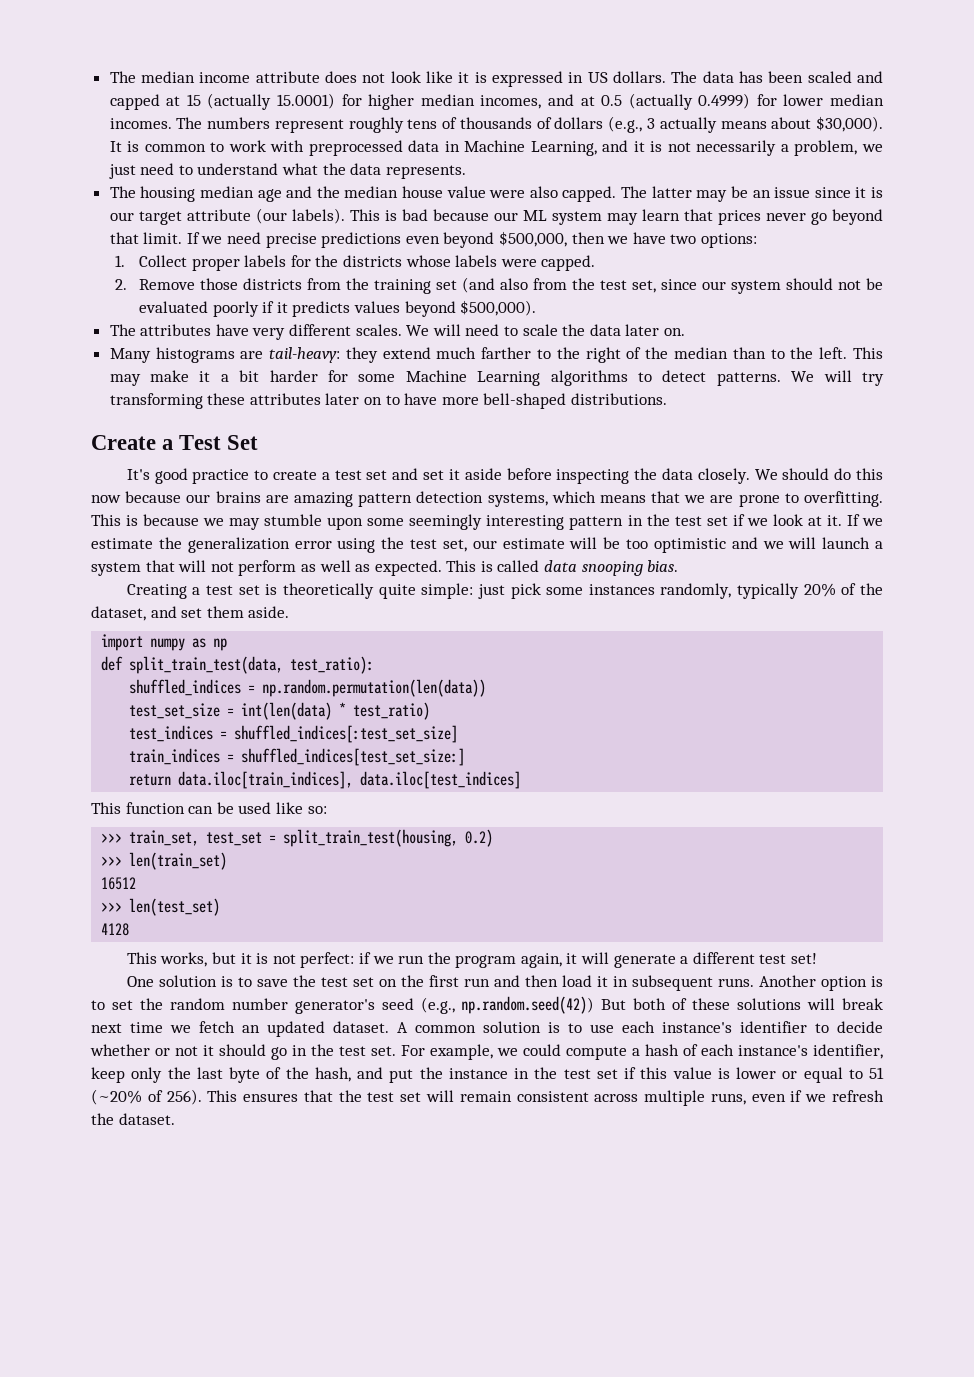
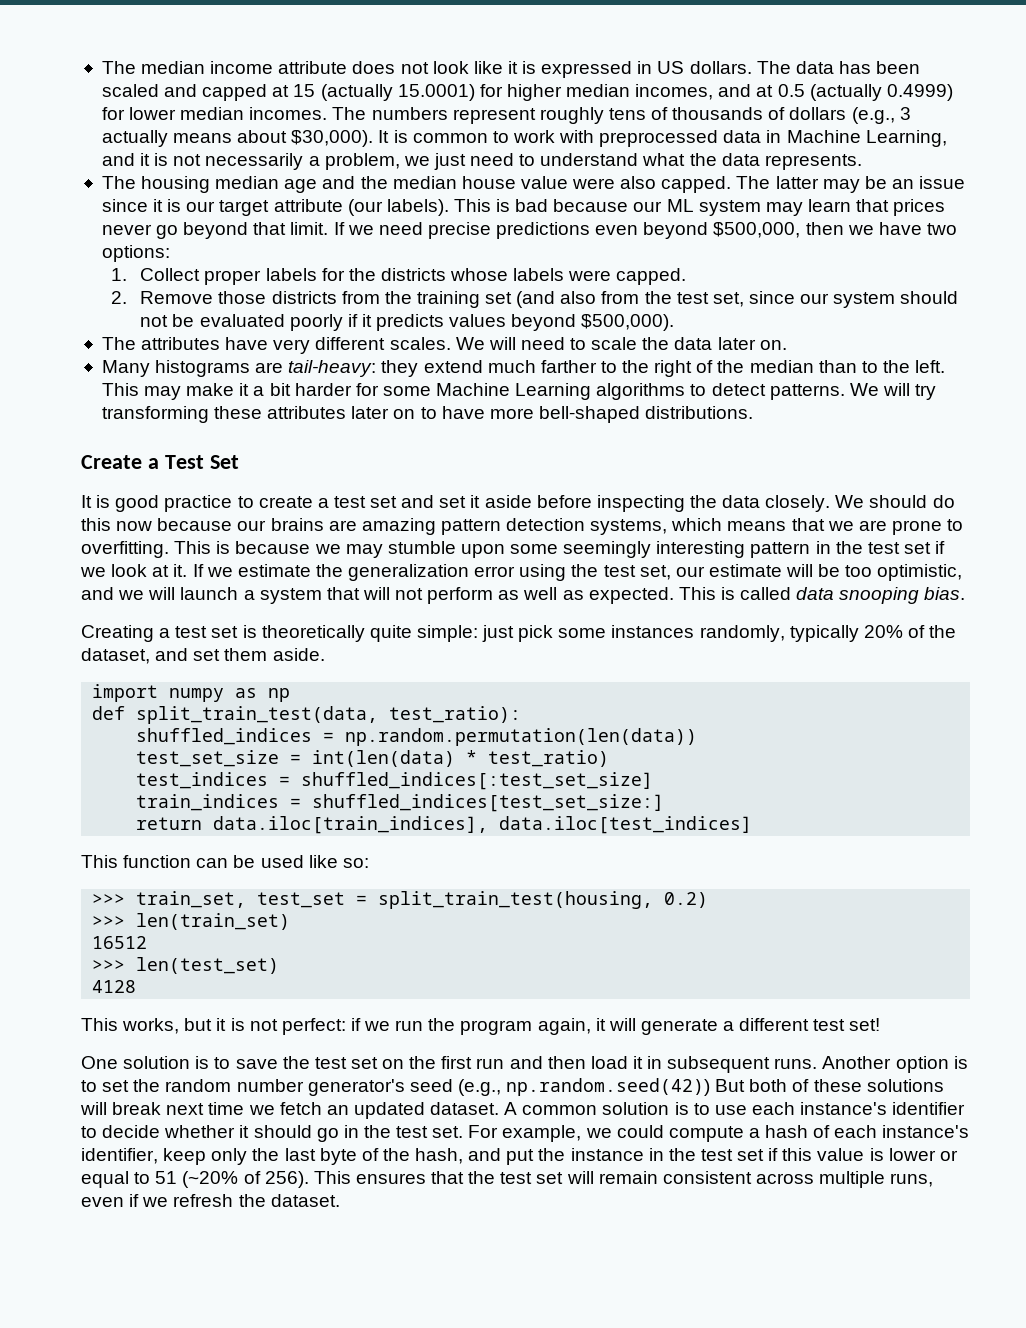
- It's good practice to create a test set and set it aside before inspecting the data closely.
+ It is good practice to create a test set and set it aside before inspecting the data closely.
- If we estimate the generalization error using the test set, our estimate will be too optimistic and we will launch a system that will not perform as well as expected.
+ If we estimate the generalization error using the test set, our estimate will be too optimistic, and we will launch a system that will not perform as well as expected.
- A common solution is to use each instance's identifier to decide whether or not it should go in the test set.
+ A common solution is to use each instance's identifier to decide whether it should go in the test set.

